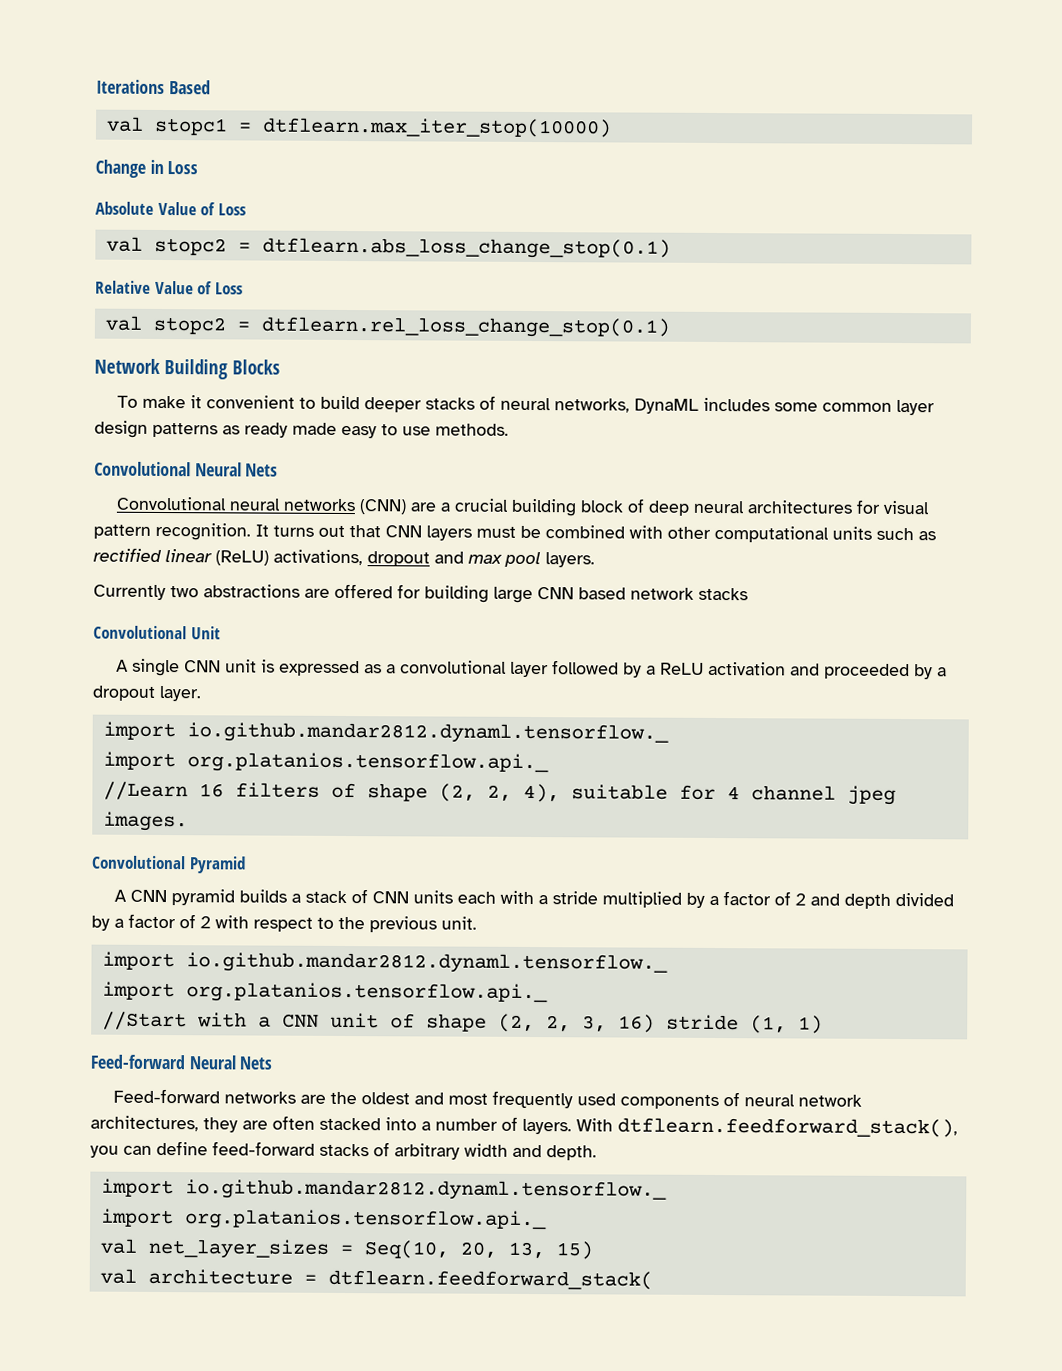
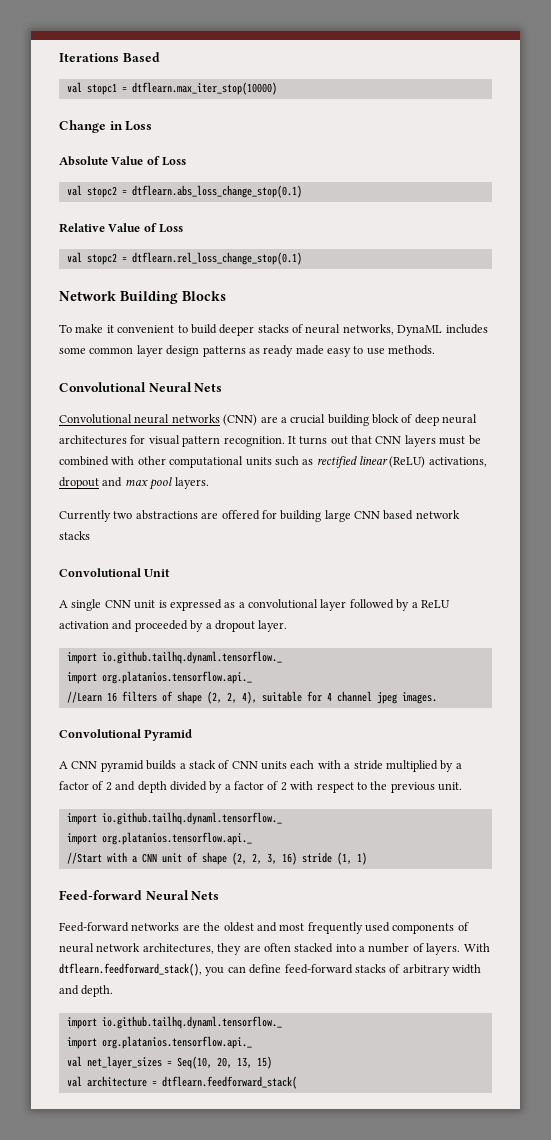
  A single CNN unit is expressed as a convolutional layer followed by a ReLU activation and proceeded by a dropout layer.
- import io.github.mandar2812.dynaml.tensorflow._
+ import io.github.tailhq.dynaml.tensorflow._
  A CNN pyramid builds a stack of CNN units each with a stride multiplied by a factor of 2 and depth divided by a factor of 2 with respect to the previous unit.
- import io.github.mandar2812.dynaml.tensorflow._
+ import io.github.tailhq.dynaml.tensorflow._
  With dtflearn.feedforward_stack(), you can define feed-forward stacks of arbitrary width and depth.
- import io.github.mandar2812.dynaml.tensorflow._
+ import io.github.tailhq.dynaml.tensorflow._

